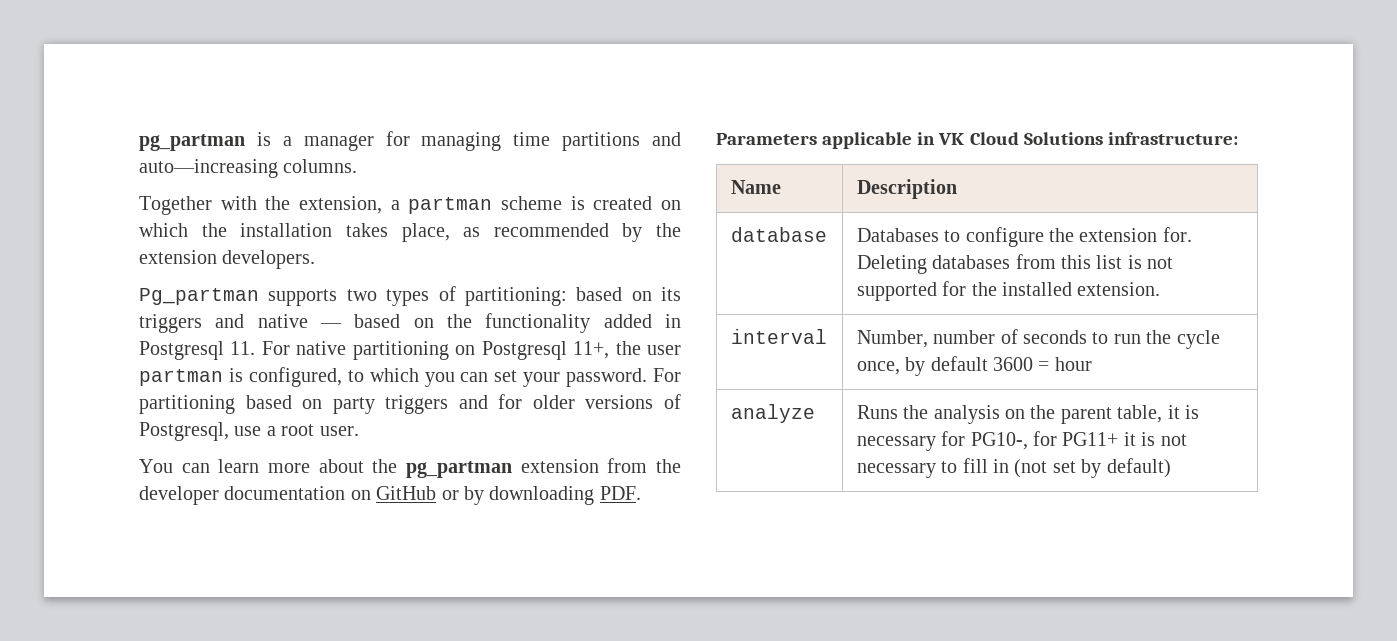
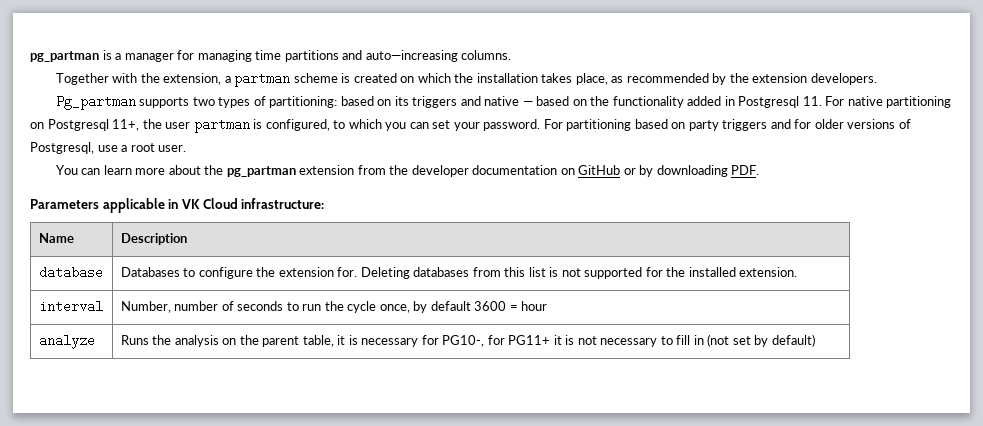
- Parameters applicable in VK Cloud Solutions infrastructure:
+ Parameters applicable in VK Cloud infrastructure:

